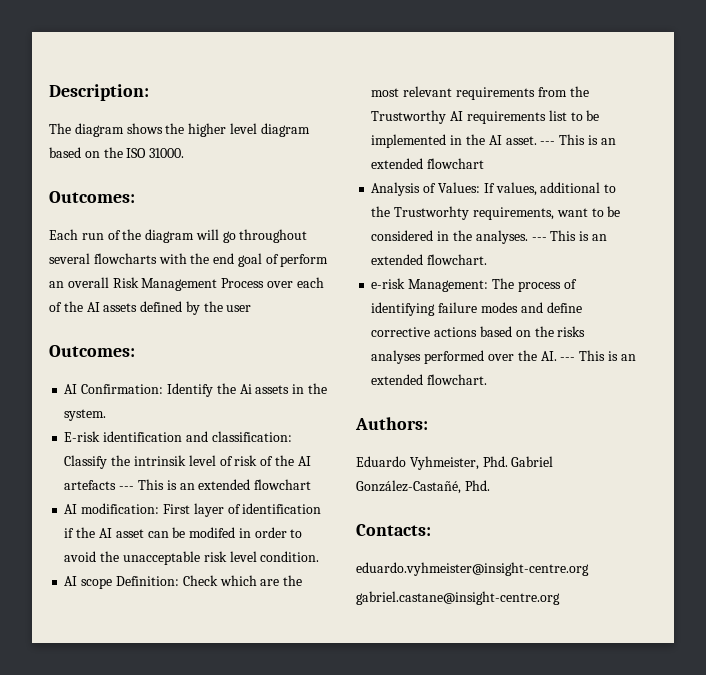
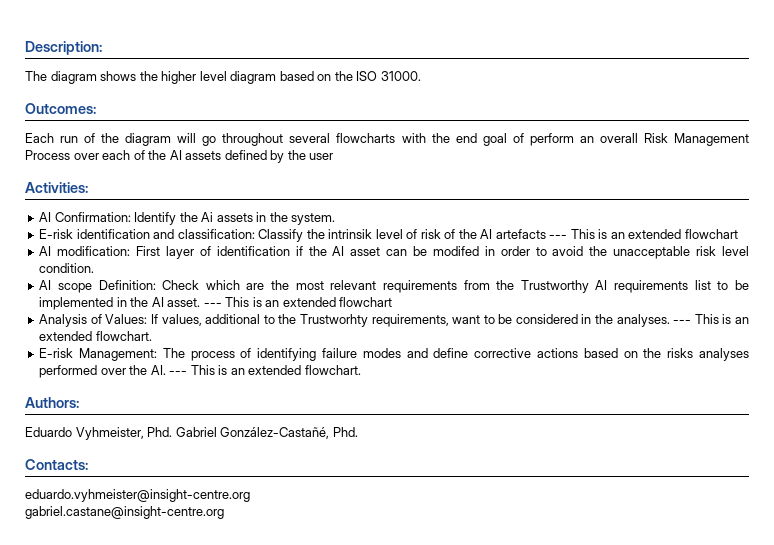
  Each run of the diagram will go throughout several flowcharts with the end goal of perform an overall Risk Management Process over each of the AI assets defined by the user
- Outcomes:
+ Activities:
- e-risk Management: The process of identifying failure modes and define corrective actions based on the risks analyses performed over the AI. --- This is an extended flowchart.
+ E-risk Management: The process of identifying failure modes and define corrective actions based on the risks analyses performed over the AI. --- This is an extended flowchart.

